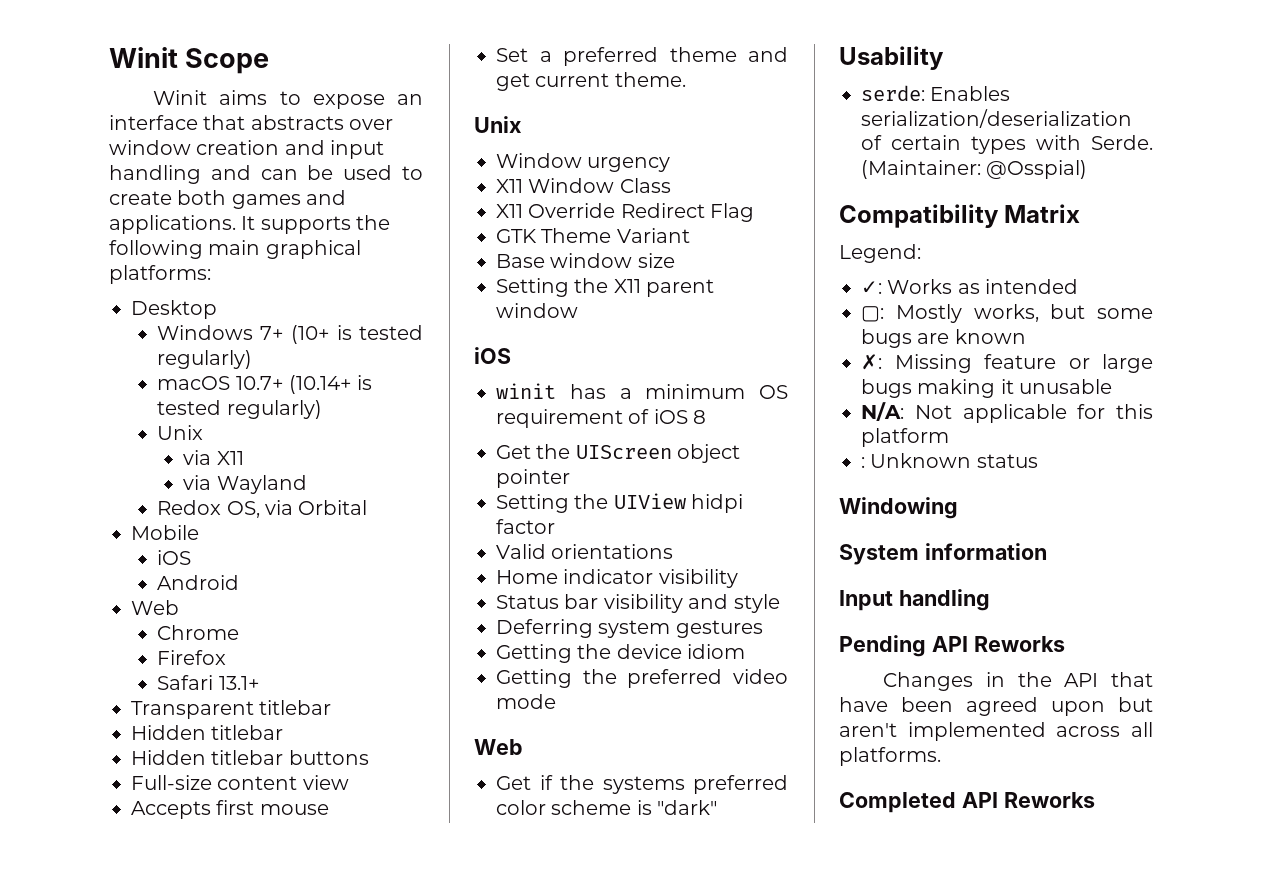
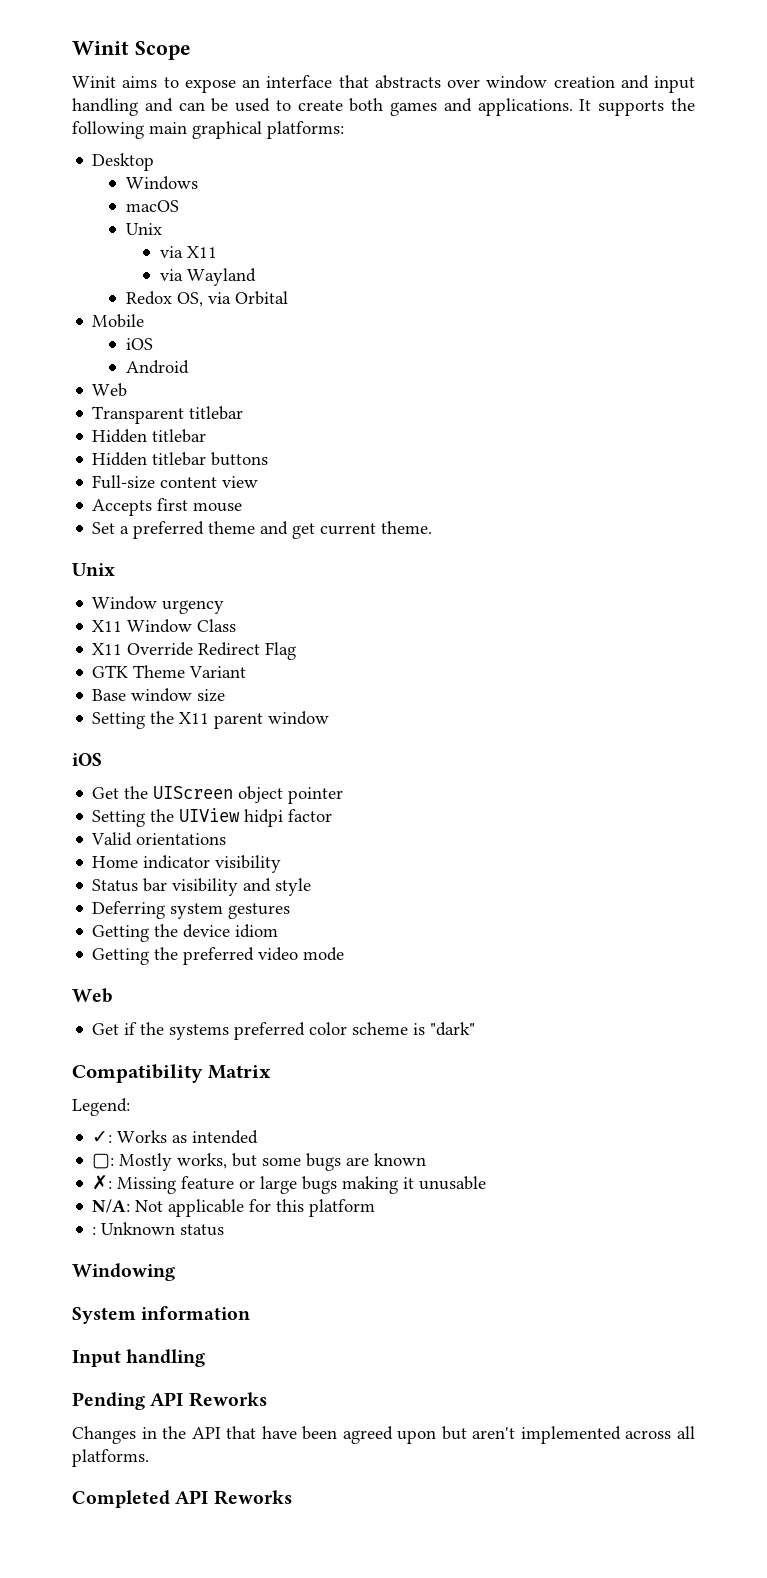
- Windows 7+ (10+ is tested regularly)
- macOS 10.7+ (10.14+ is tested regularly)
+ Windows
+ macOS
- Chrome
- Firefox
- Safari 13.1+
- winit has a minimum OS requirement of iOS 8
- Usability
- serde: Enables serialization/deserialization of certain types with Serde. (Maintainer: @Osspial)

